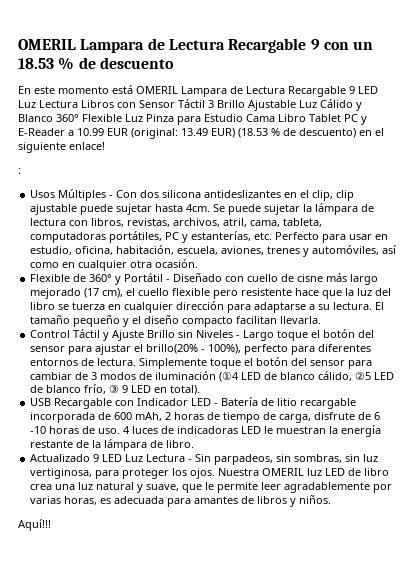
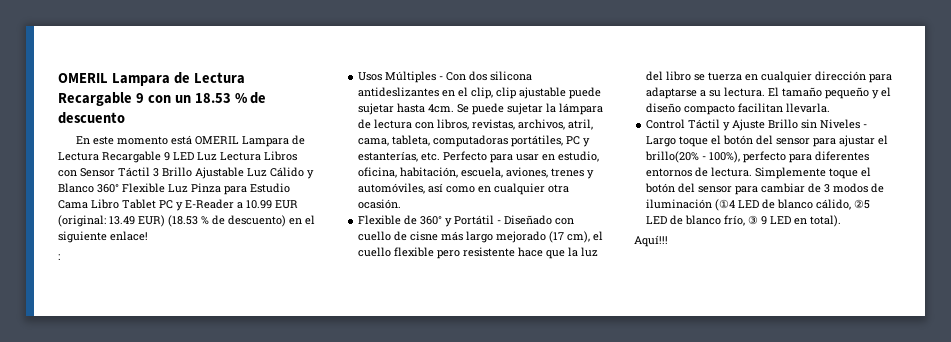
- USB Recargable con Indicador LED - Batería de litio recargable incorporada de 600 mAh, 2 horas de tiempo de carga, disfrute de 6 -10 horas de uso. 4 luces de indicadoras LED le muestran la energía restante de la lámpara de libro.
- Actualizado 9 LED Luz Lectura - Sin parpadeos, sin sombras, sin luz vertiginosa, para proteger los ojos. Nuestra OMERIL luz LED de libro crea una luz natural y suave, que le permite leer agradablemente por varias horas, es adecuada para amantes de libros y niños.

